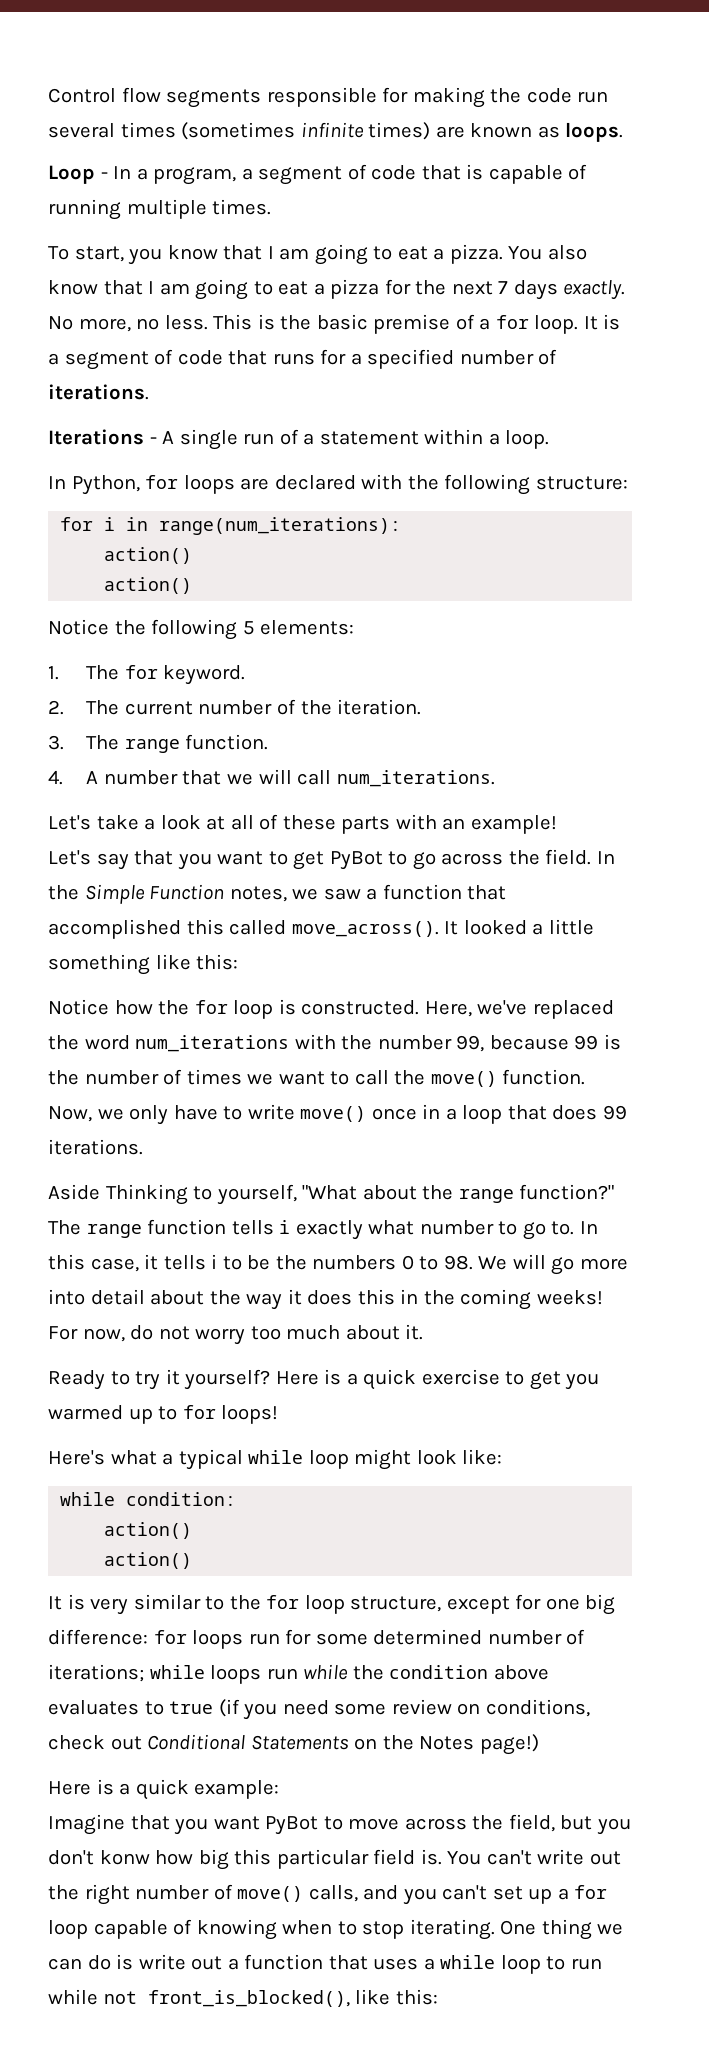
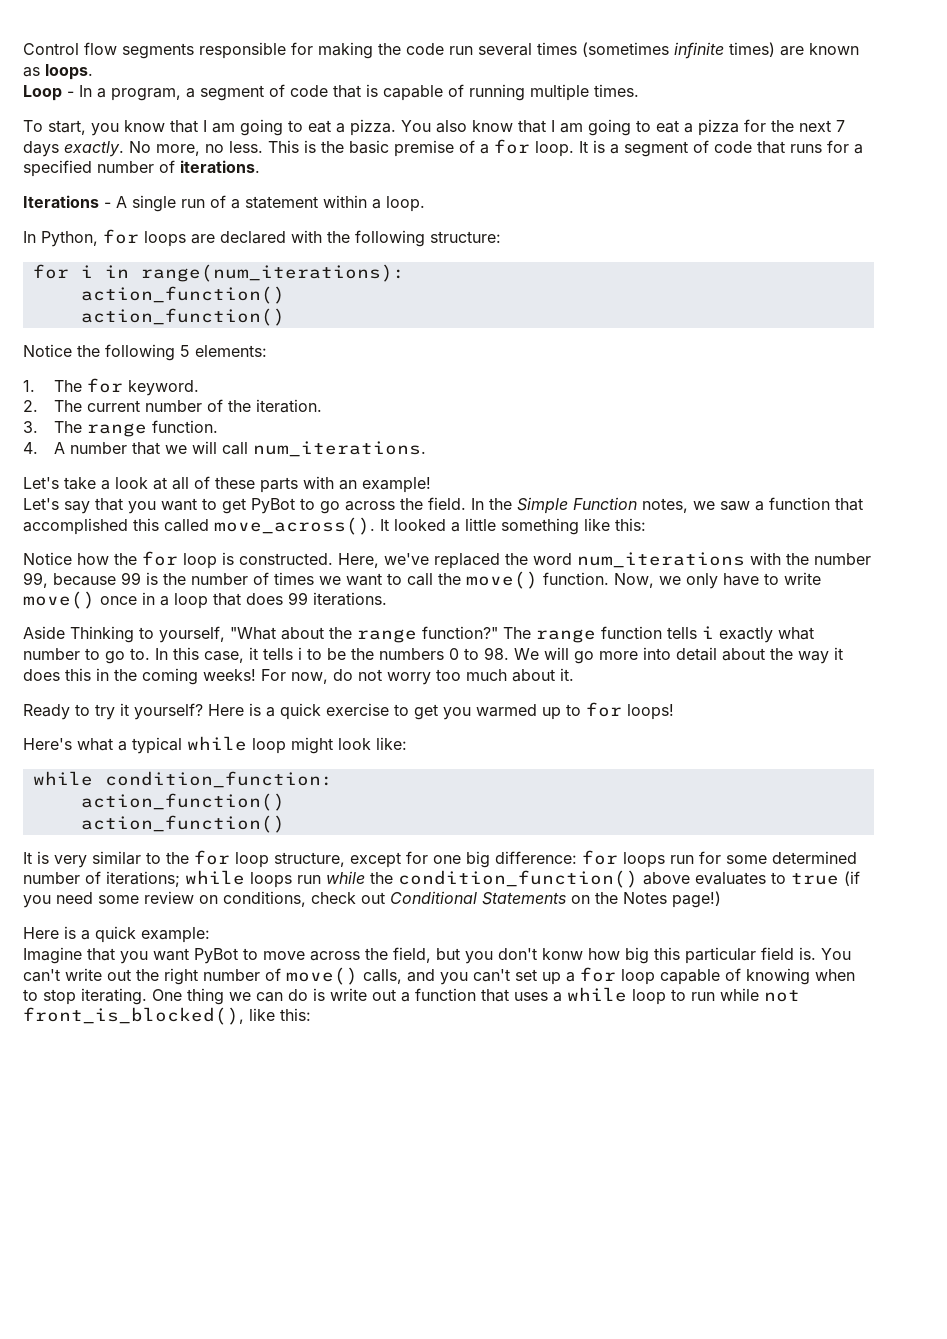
  for i in range(num_iterations):
- action()
- action()
+ action_function()
+ action_function()
- while condition:
- action()
- action()
+ while condition_function:
+ action_function()
+ action_function()
- It is very similar to the for loop structure, except for one big difference: for loops run for some determined number of iterations; while loops run while the condition above evaluates to true (if you need some review on conditions, check out Conditional Statements on the Notes page!)
+ It is very similar to the for loop structure, except for one big difference: for loops run for some determined number of iterations; while loops run while the condition_function() above evaluates to true (if you need some review on conditions, check out Conditional Statements on the Notes page!)

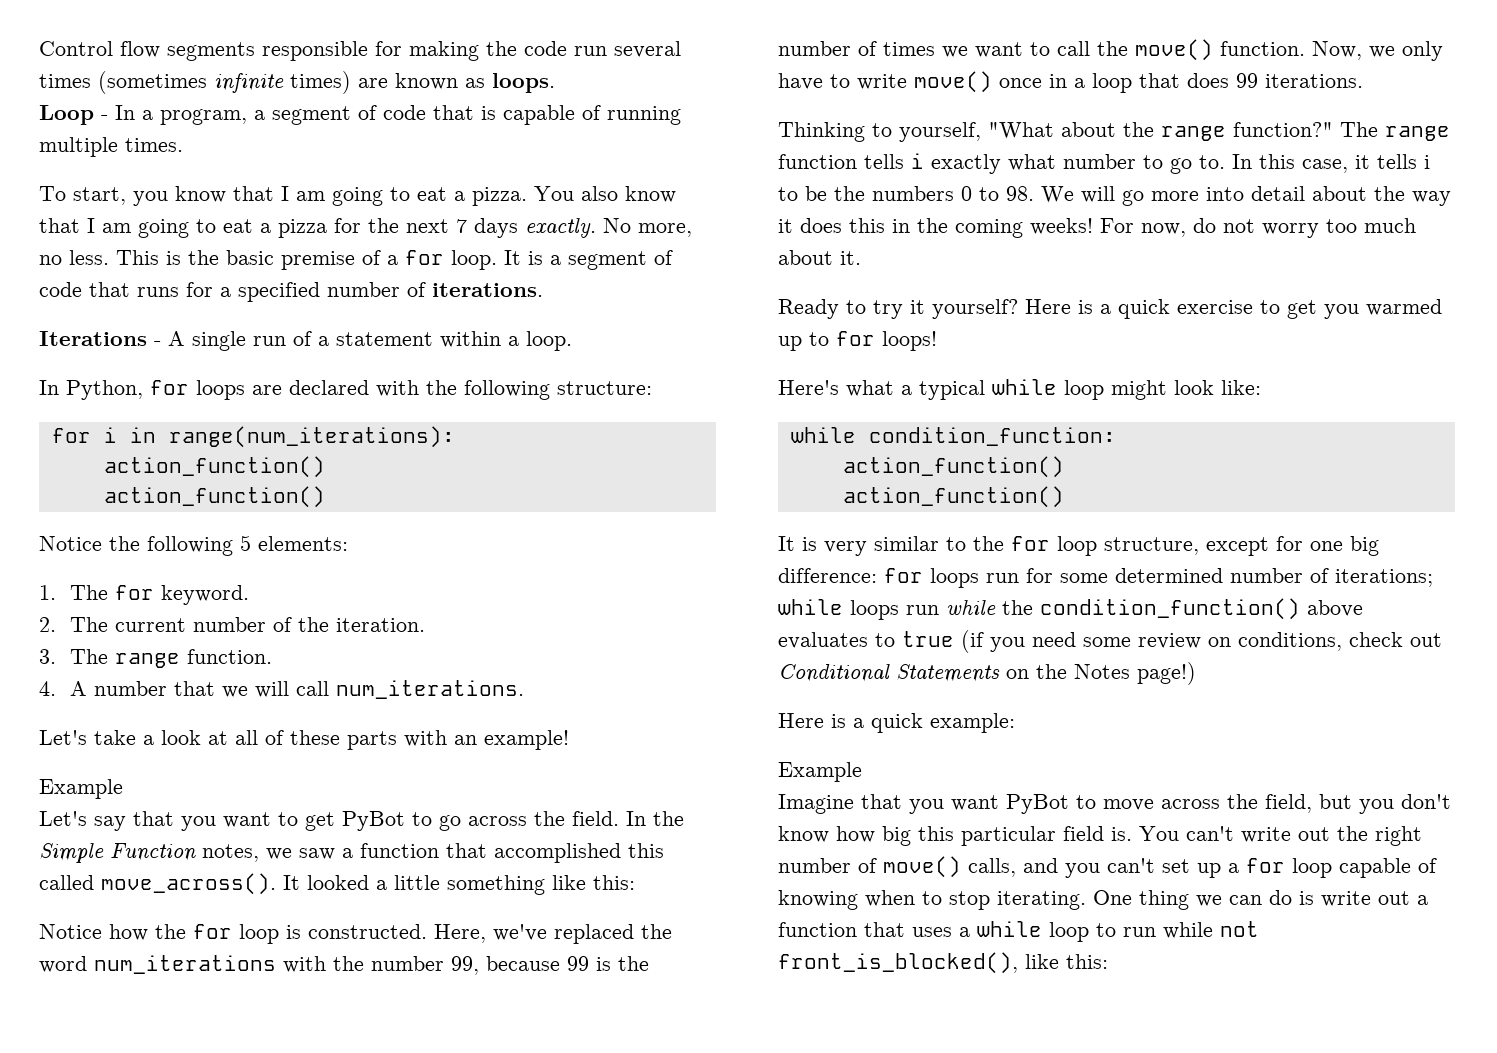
  Let's take a look at all of these parts with an example!
+ Example
- Aside Thinking to yourself, "What about the range function?"
+ Thinking to yourself, "What about the range function?"
  Here is a quick example:
+ Example
- Imagine that you want PyBot to move across the field, but you don't konw how big this particular field is.
+ Imagine that you want PyBot to move across the field, but you don't know how big this particular field is.

